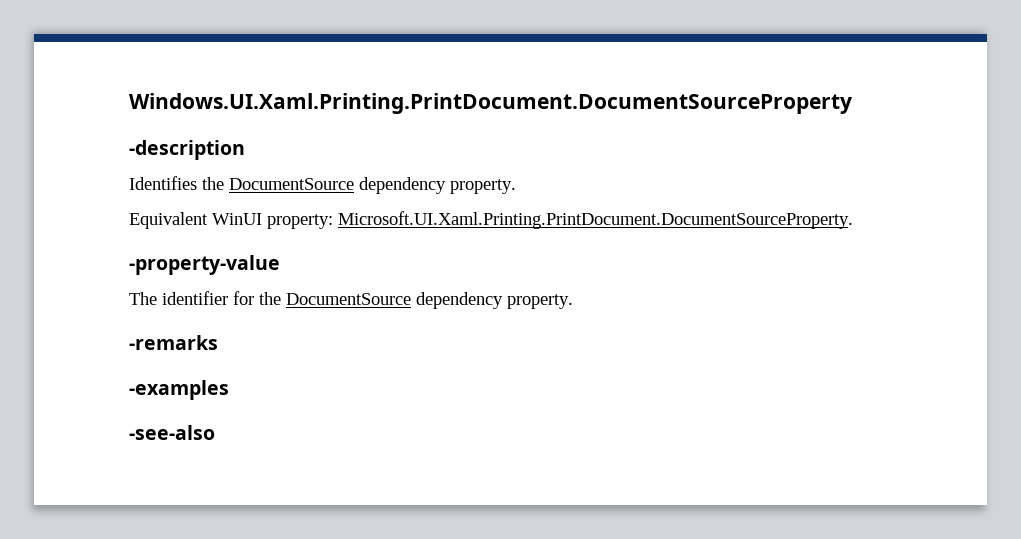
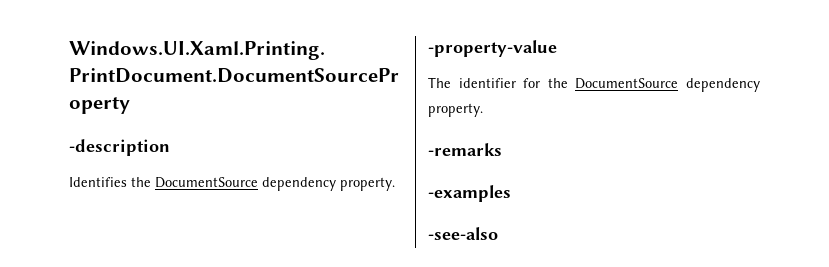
- Equivalent WinUI property: Microsoft.UI.Xaml.Printing.PrintDocument.DocumentSourceProperty.

